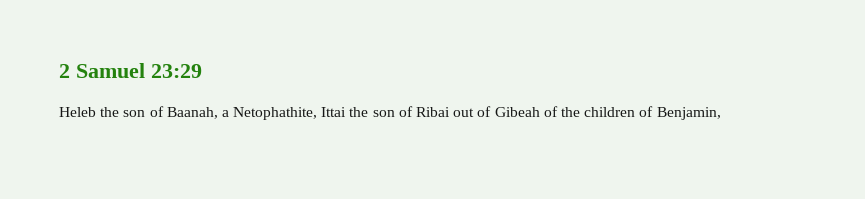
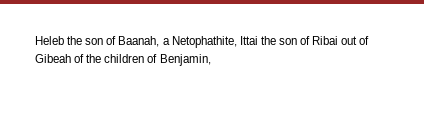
- 2 Samuel 23:29

